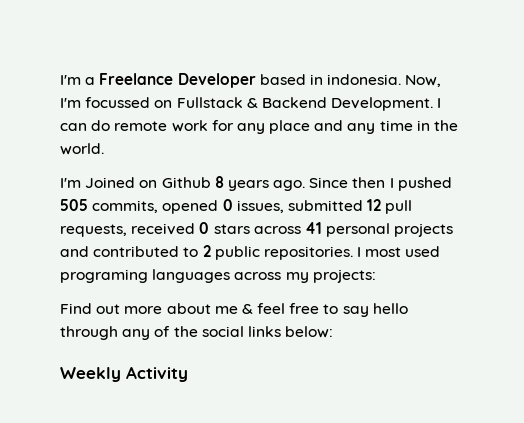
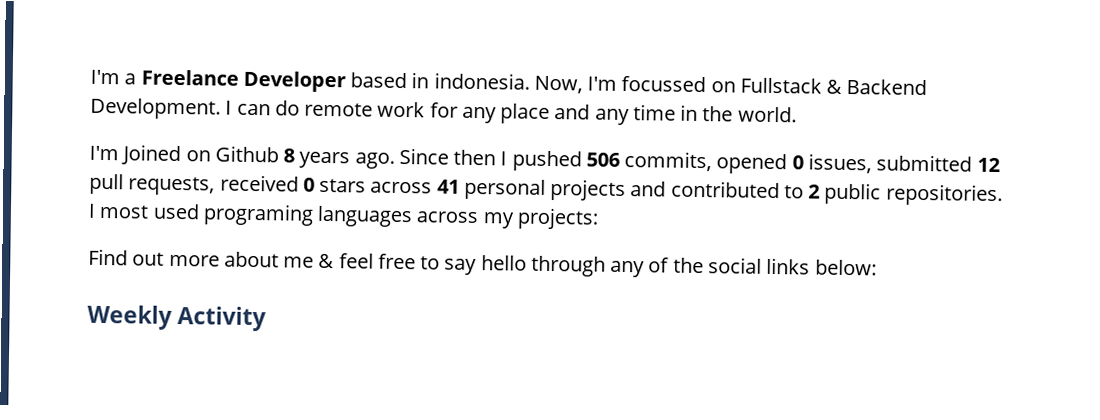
- Since then I pushed 505 commits, opened 0 issues, submitted 12 pull requests, received 0 stars across 41 personal projects and contributed to 2 public repositories.
+ Since then I pushed 506 commits, opened 0 issues, submitted 12 pull requests, received 0 stars across 41 personal projects and contributed to 2 public repositories.

